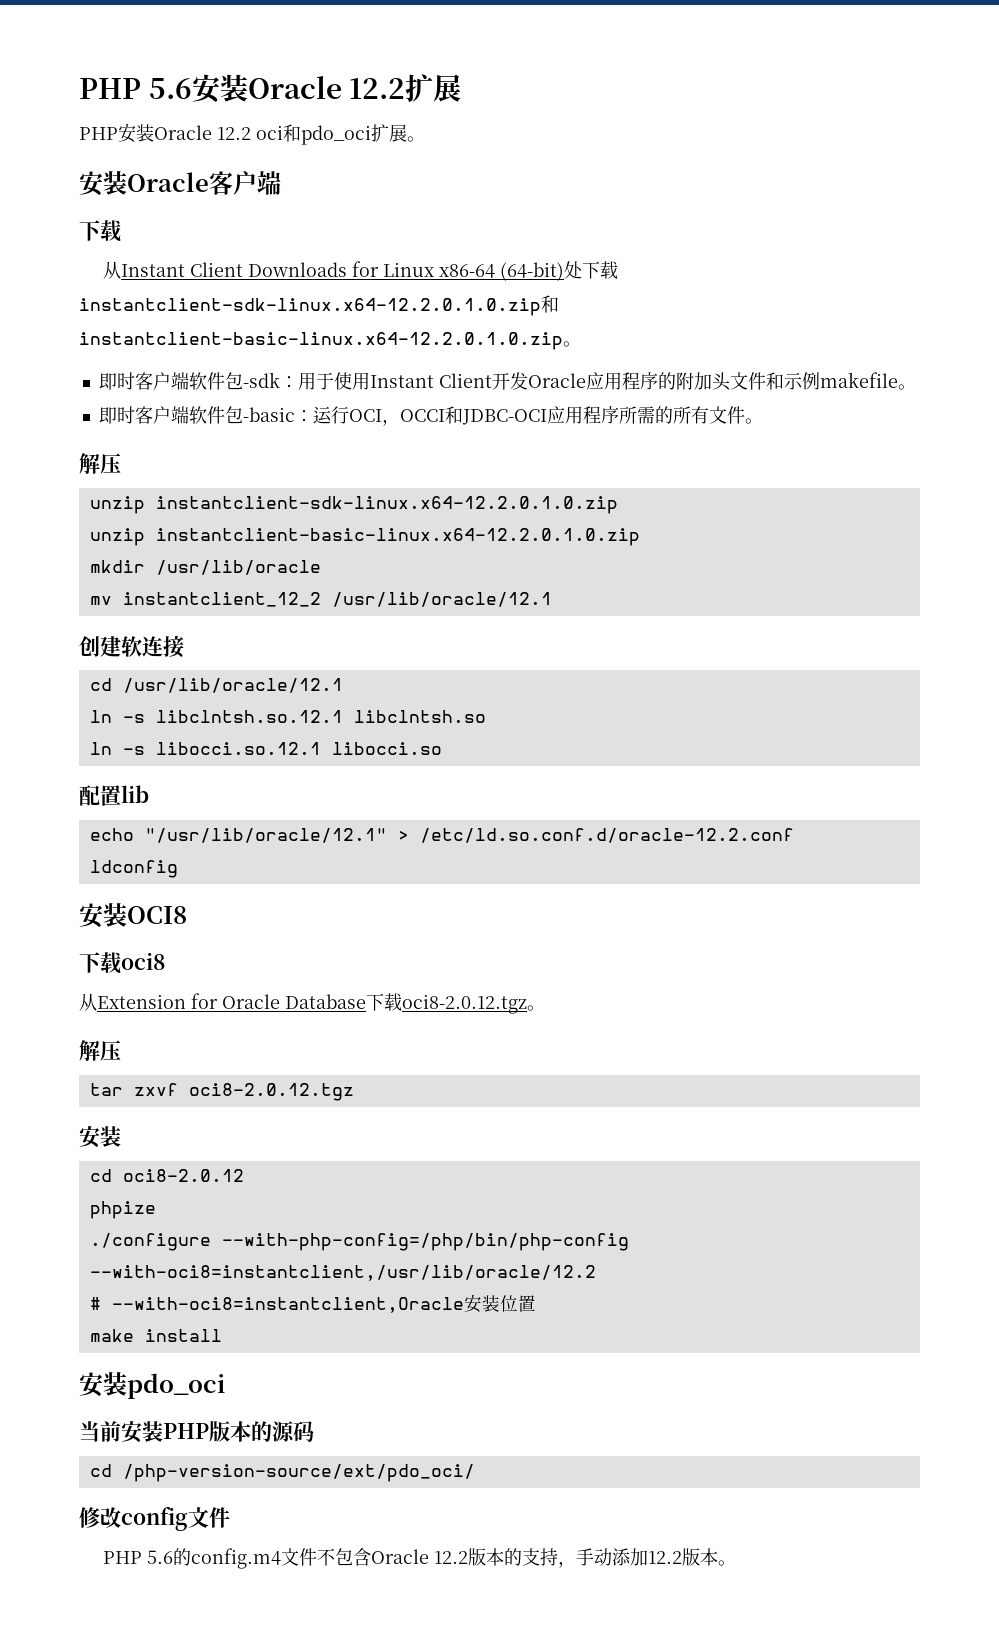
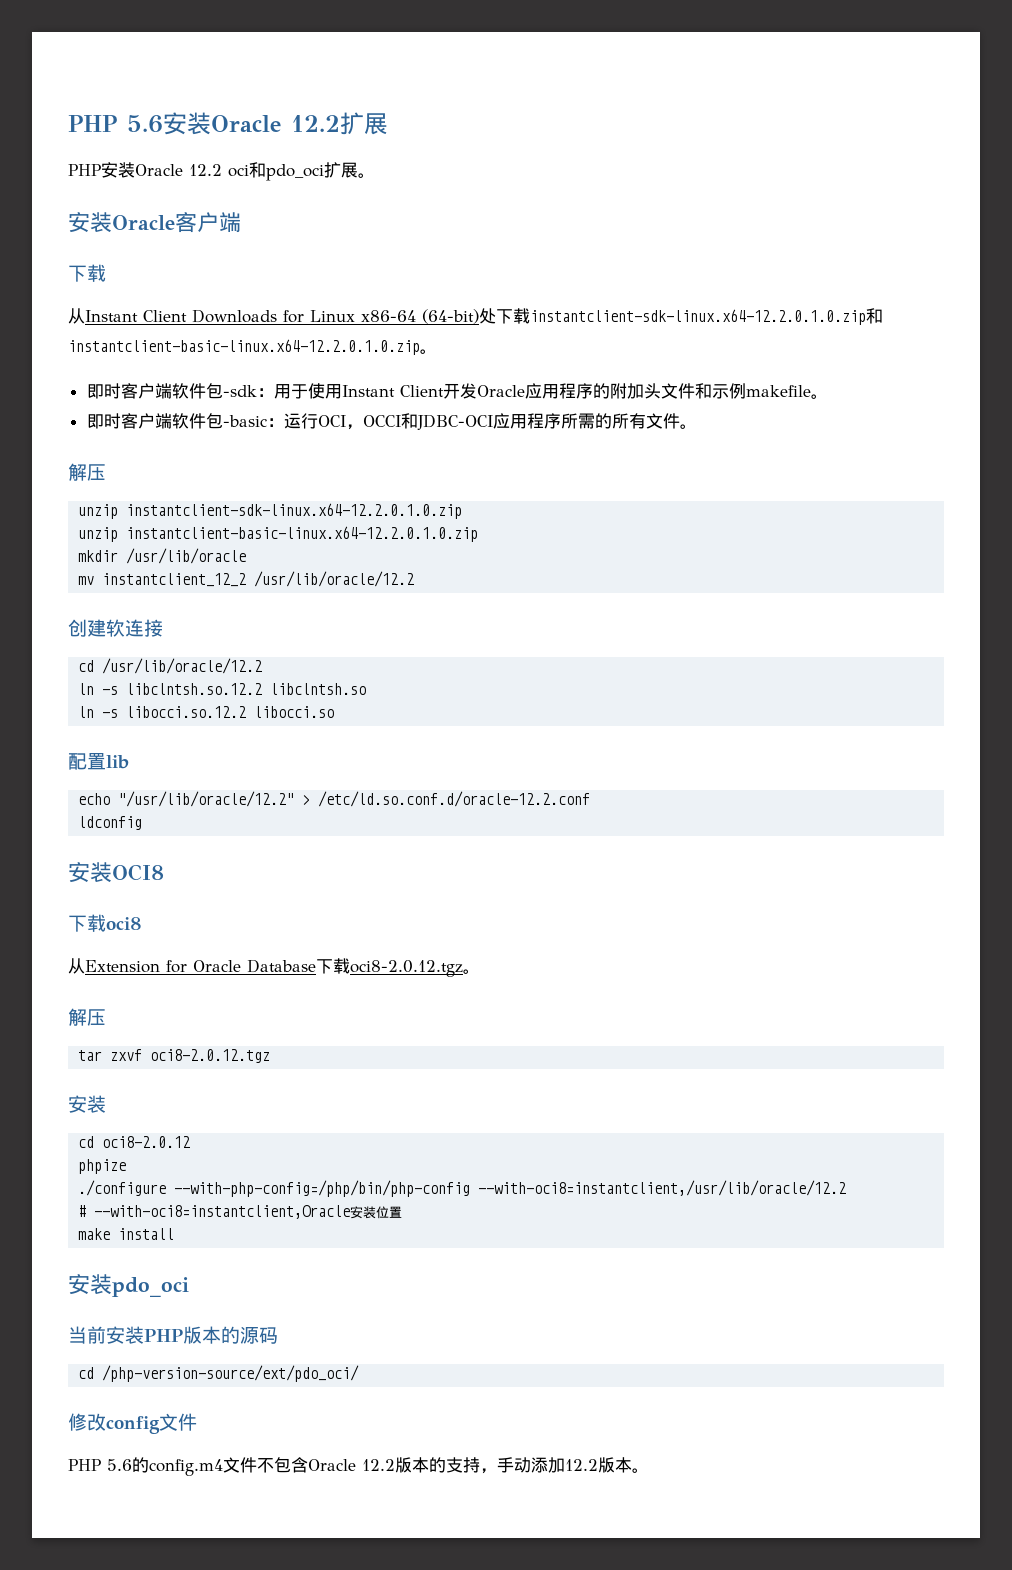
- mv instantclient_12_2 /usr/lib/oracle/12.1
+ mv instantclient_12_2 /usr/lib/oracle/12.2
- cd /usr/lib/oracle/12.1
- ln -s libclntsh.so.12.1 libclntsh.so
+ cd /usr/lib/oracle/12.2
+ ln -s libclntsh.so.12.2 libclntsh.so
- ln -s libocci.so.12.1 libocci.so
+ ln -s libocci.so.12.2 libocci.so
- echo "/usr/lib/oracle/12.1" > /etc/ld.so.conf.d/oracle-12.2.conf
+ echo "/usr/lib/oracle/12.2" > /etc/ld.so.conf.d/oracle-12.2.conf

